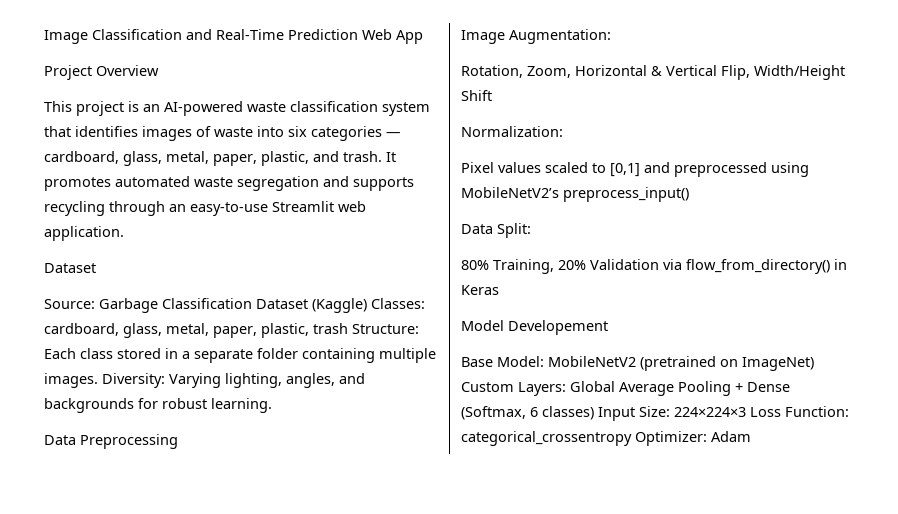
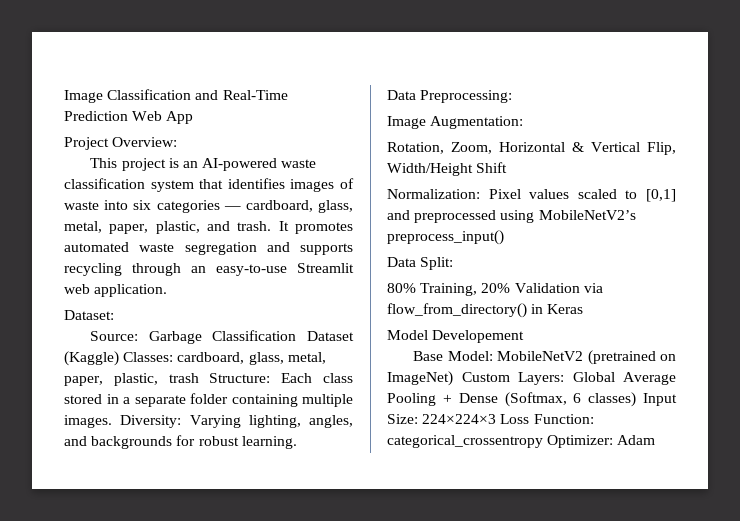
- Project Overview
+ Project Overview:
  It promotes automated waste segregation and supports recycling through an easy-to-use Streamlit web application.
- Dataset
+ Dataset:
- Data Preprocessing
+ Data Preprocessing:
- Normalization:
- Pixel values scaled to [0,1] and preprocessed using MobileNetV2’s preprocess_input()
+ Normalization: Pixel values scaled to [0,1] and preprocessed using MobileNetV2’s preprocess_input()

